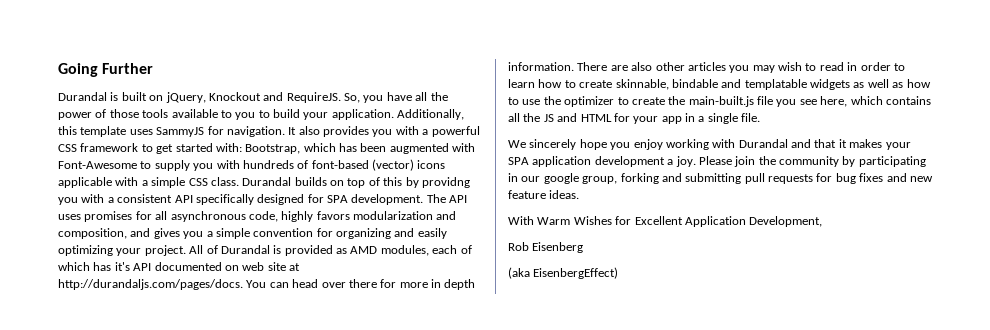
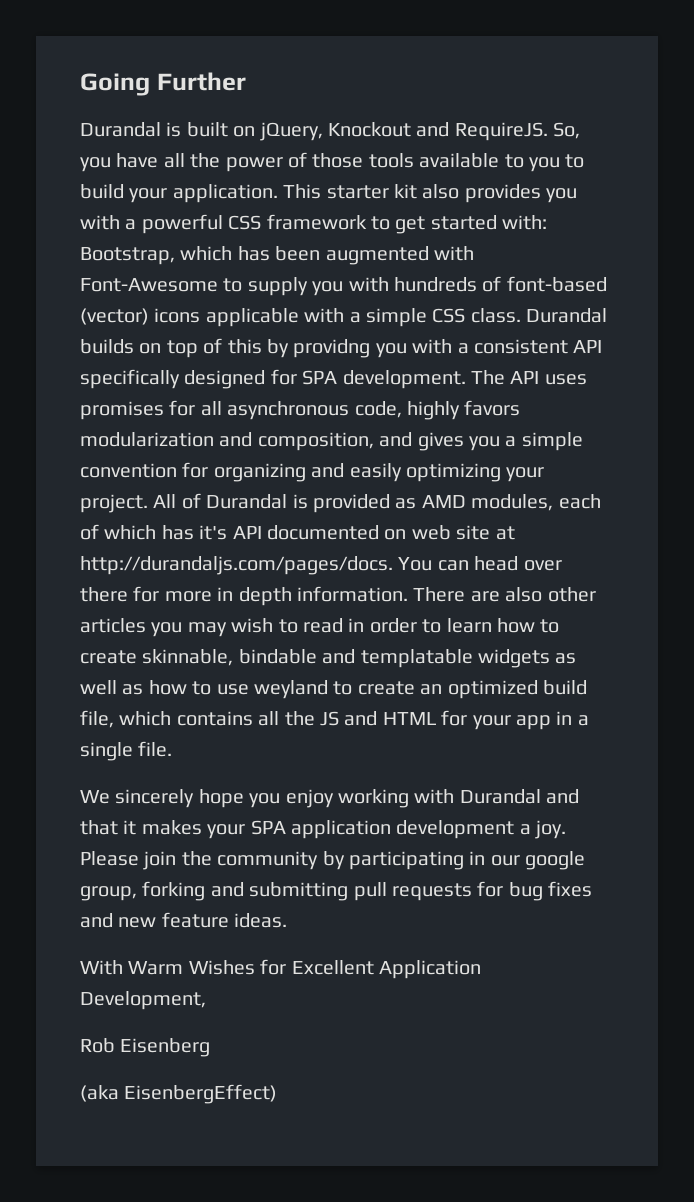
- Additionally, this template uses SammyJS for navigation. It also provides you with a powerful CSS framework to get started with: Bootstrap, which has been augmented with Font-Awesome to supply you with hundreds of font-based (vector) icons applicable with a simple CSS class.
+ This starter kit also provides you with a powerful CSS framework to get started with: Bootstrap, which has been augmented with Font-Awesome to supply you with hundreds of font-based (vector) icons applicable with a simple CSS class.
- There are also other articles you may wish to read in order to learn how to create skinnable, bindable and templatable widgets as well as how to use the optimizer to create the main-built.js file you see here, which contains all the JS and HTML for your app in a single file.
+ There are also other articles you may wish to read in order to learn how to create skinnable, bindable and templatable widgets as well as how to use weyland to create an optimized build file, which contains all the JS and HTML for your app in a single file.

